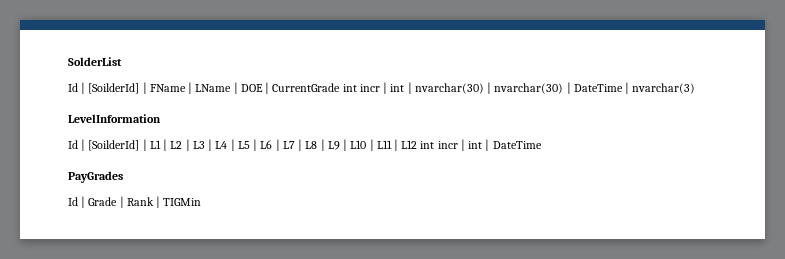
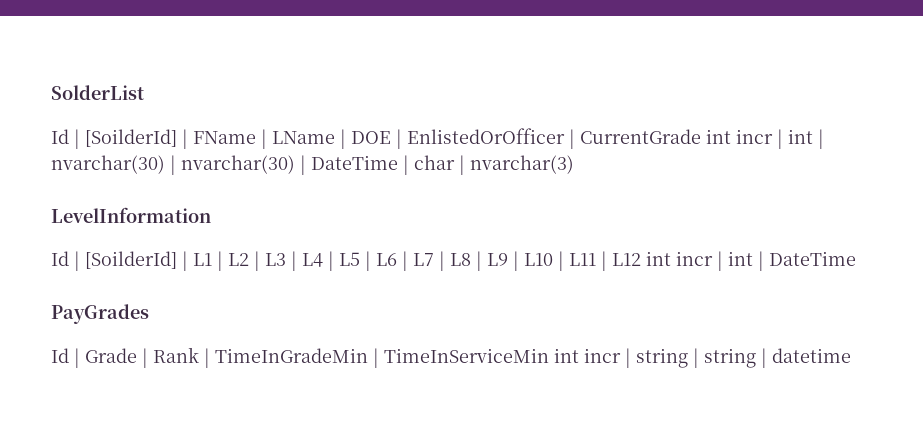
- Id | [SoilderId] | FName | LName | DOE | CurrentGrade int incr | int | nvarchar(30) | nvarchar(30) | DateTime | nvarchar(3)
+ Id | [SoilderId] | FName | LName | DOE | EnlistedOrOfficer | CurrentGrade int incr | int | nvarchar(30) | nvarchar(30) | DateTime | char | nvarchar(3)
- Id | Grade | Rank | TIGMin
+ Id | Grade | Rank | TimeInGradeMin | TimeInServiceMin int incr | string | string | datetime

